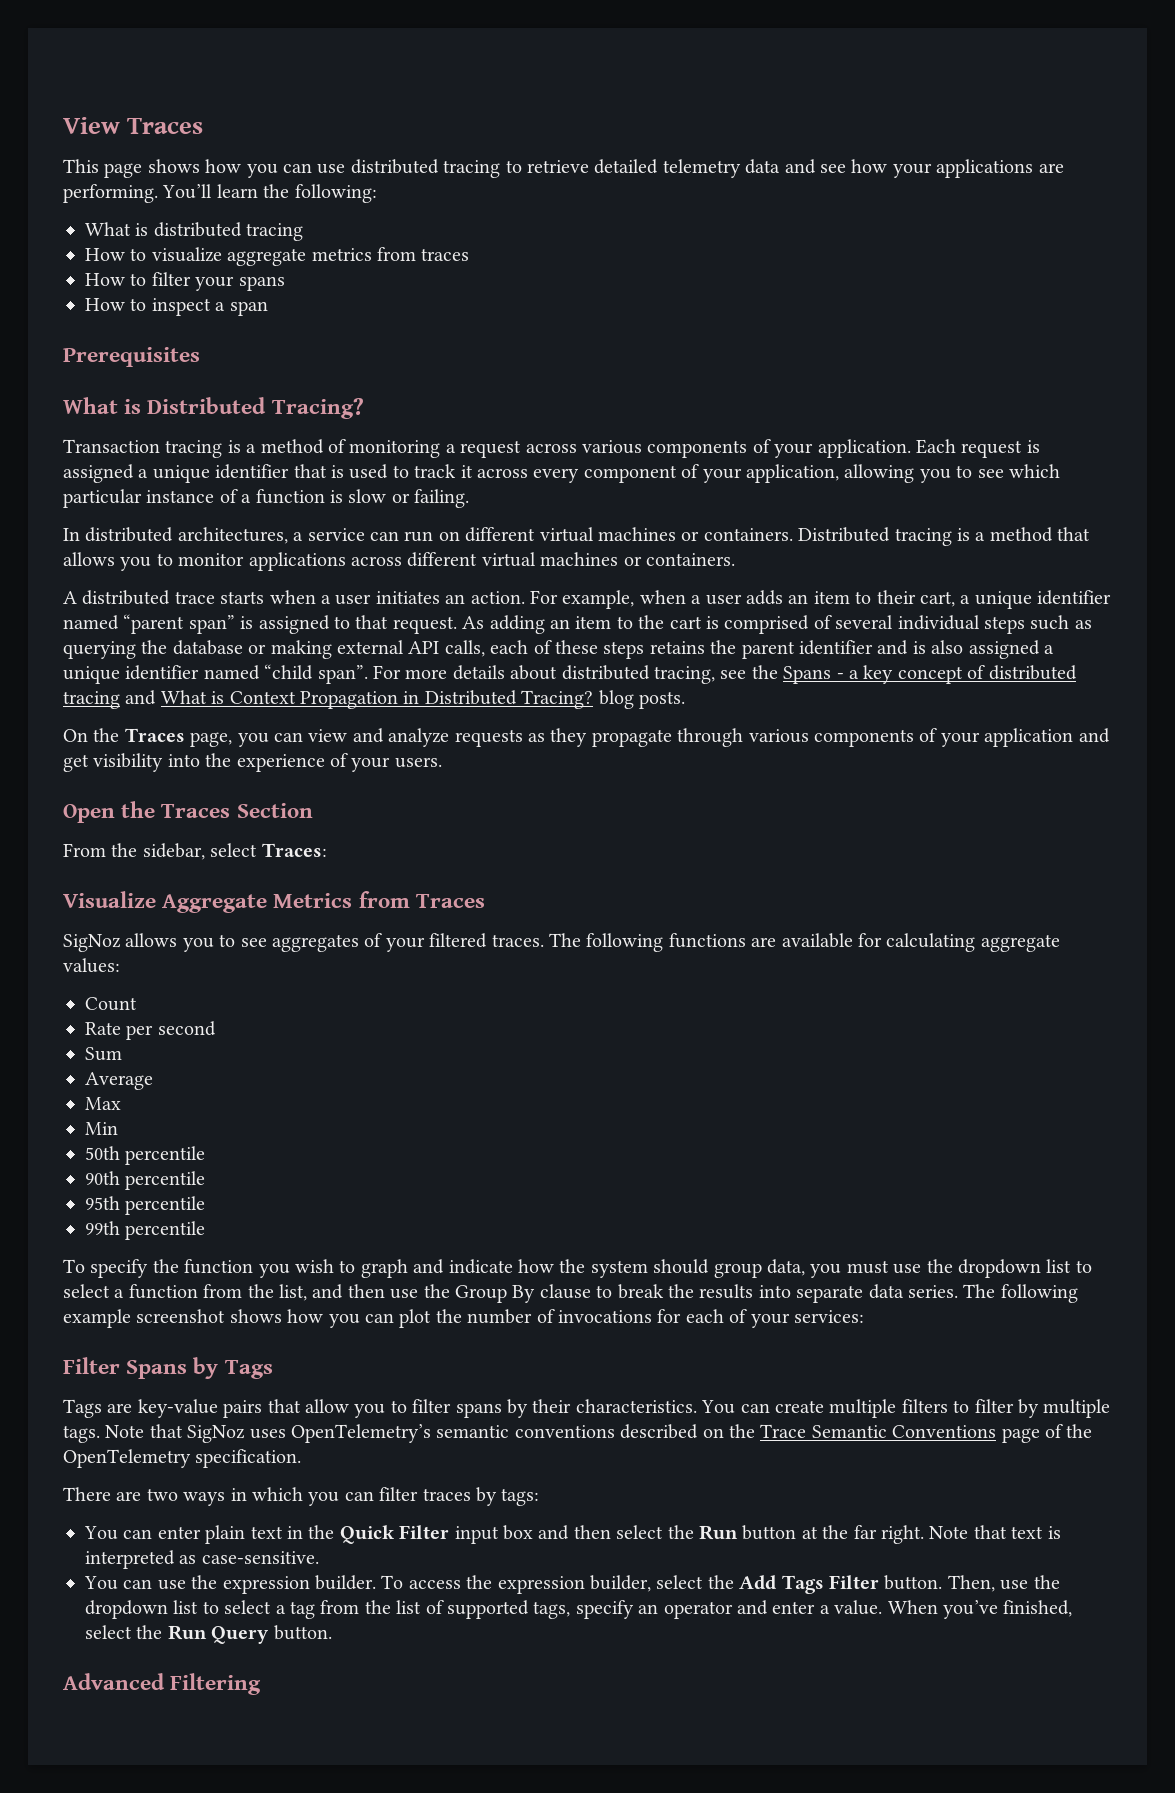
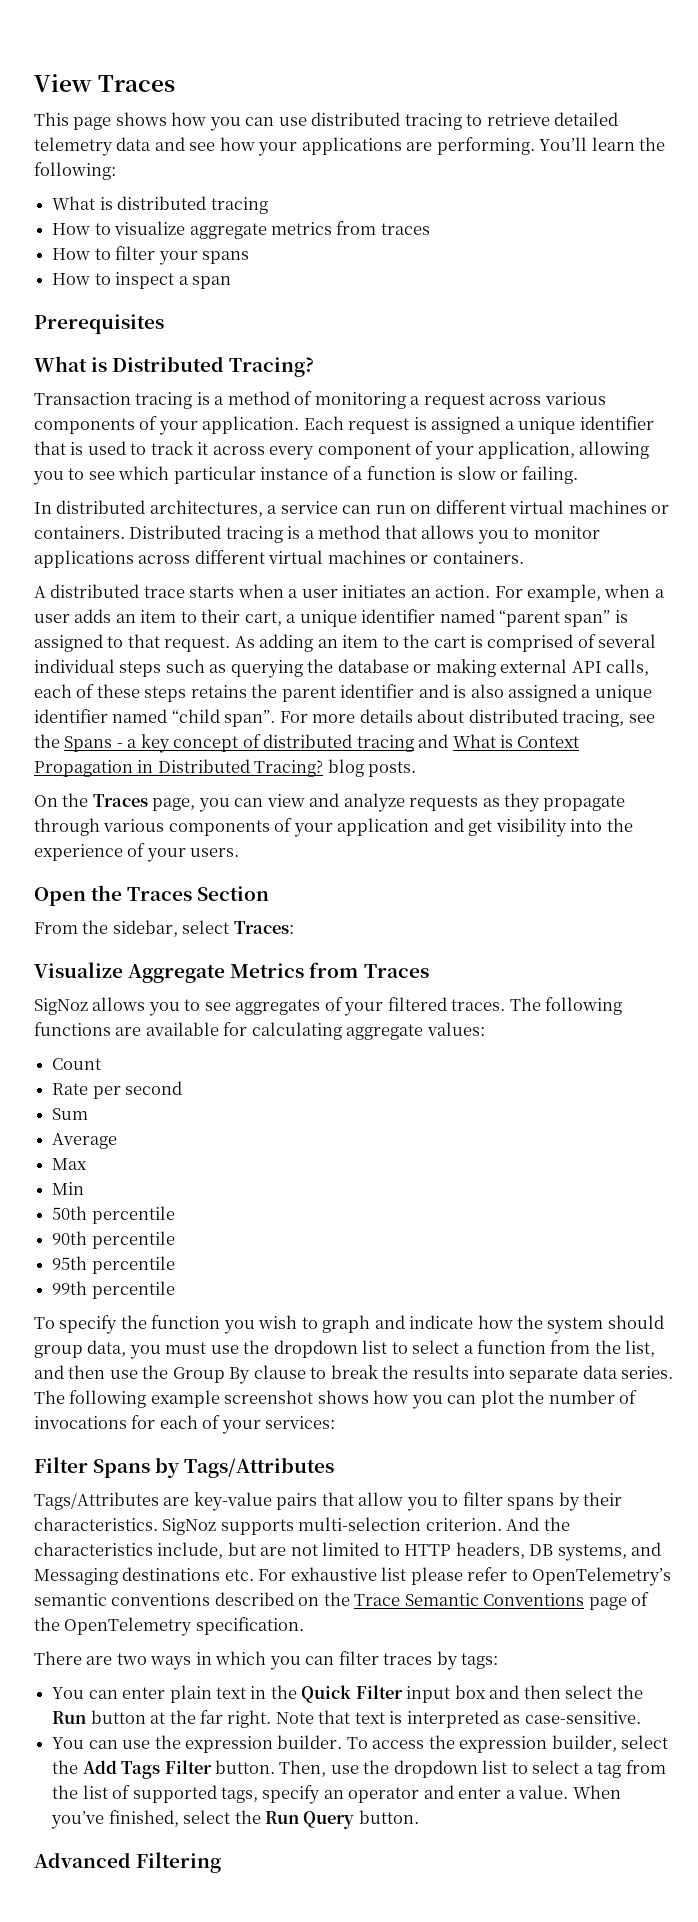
- Filter Spans by Tags
- Tags are key-value pairs that allow you to filter spans by their characteristics.
+ Filter Spans by Tags/Attributes
+ Tags/Attributes are key-value pairs that allow you to filter spans by their characteristics.
- You can create multiple filters to filter by multiple tags. Note that SigNoz uses OpenTelemetry’s semantic conventions described on the Trace Semantic Conventions page of the OpenTelemetry specification.
+ SigNoz supports multi-selection criterion. And the characteristics include, but are not limited to HTTP headers, DB systems, and Messaging destinations etc. For exhaustive list please refer to OpenTelemetry’s semantic conventions described on the Trace Semantic Conventions page of the OpenTelemetry specification.

